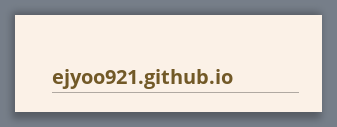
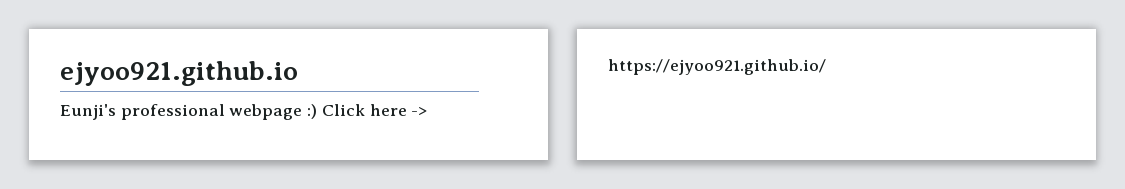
+ Eunji's professional webpage :) Click here -> https://ejyoo921.github.io/

